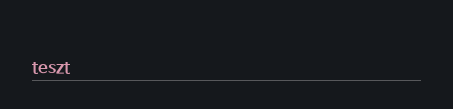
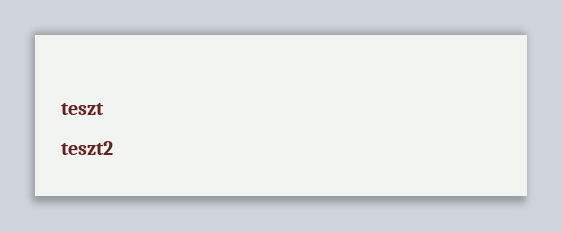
+ teszt2

